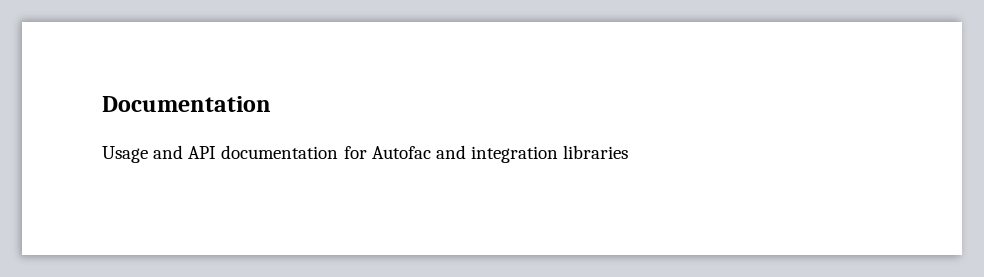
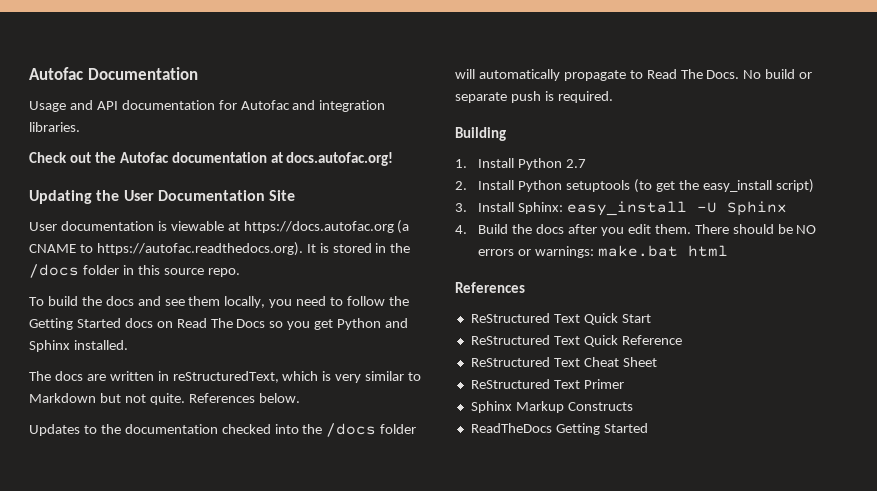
- Documentation
+ Autofac Documentation
- Usage and API documentation for Autofac and integration libraries
+ Usage and API documentation for Autofac and integration libraries.
+ Check out the Autofac documentation at docs.autofac.org!
+ Updating the User Documentation Site
+ User documentation is viewable at https://docs.autofac.org (a CNAME to https://autofac.readthedocs.org). It is stored in the /docs folder in this source repo.
+ To build the docs and see them locally, you need to follow the Getting Started docs on Read The Docs so you get Python and Sphinx installed.
+ The docs are written in reStructuredText, which is very similar to Markdown but not quite. References below.
+ Updates to the documentation checked into the /docs folder will automatically propagate to Read The Docs. No build or separate push is required.
+ Building
+ 1. Install Python 2.7
+ 2. Install Python setuptools (to get the easy_install script)
+ 3. Install Sphinx: easy_install -U Sphinx
+ 4. Build the docs after you edit them. There should be NO errors or warnings: make.bat html
+ References
+ ReStructured Text Quick Start
+ ReStructured Text Quick Reference
+ ReStructured Text Cheat Sheet
+ ReStructured Text Primer
+ Sphinx Markup Constructs
+ ReadTheDocs Getting Started

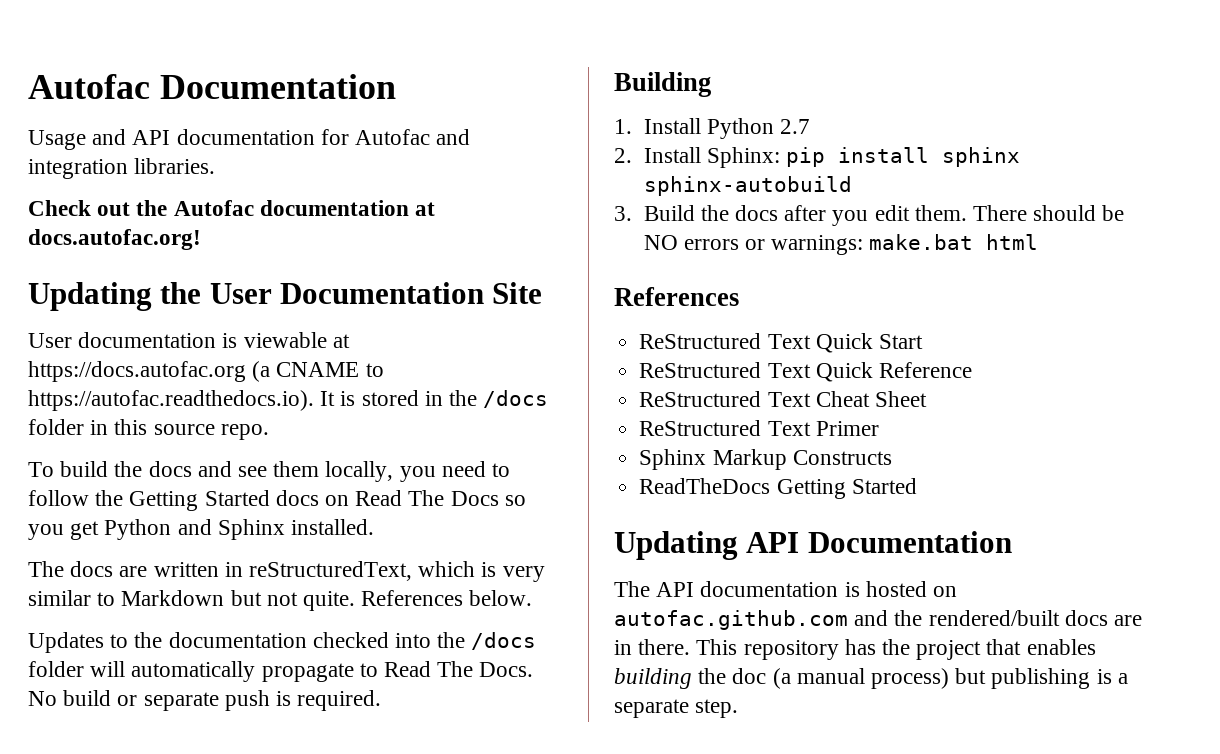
- User documentation is viewable at https://docs.autofac.org (a CNAME to https://autofac.readthedocs.org). It is stored in the /docs folder in this source repo.
+ User documentation is viewable at https://docs.autofac.org (a CNAME to https://autofac.readthedocs.io). It is stored in the /docs folder in this source repo.
- 2. Install Python setuptools (to get the easy_install script)
- 3. Install Sphinx: easy_install -U Sphinx
- 4. Build the docs after you edit them.
+ 2. Install Sphinx: pip install sphinx sphinx-autobuild
+ 3. Build the docs after you edit them.
+ Updating API Documentation
+ The API documentation is hosted on autofac.github.com and the rendered/built docs are in there. This repository has the project that enables building the doc (a manual process) but publishing is a separate step.

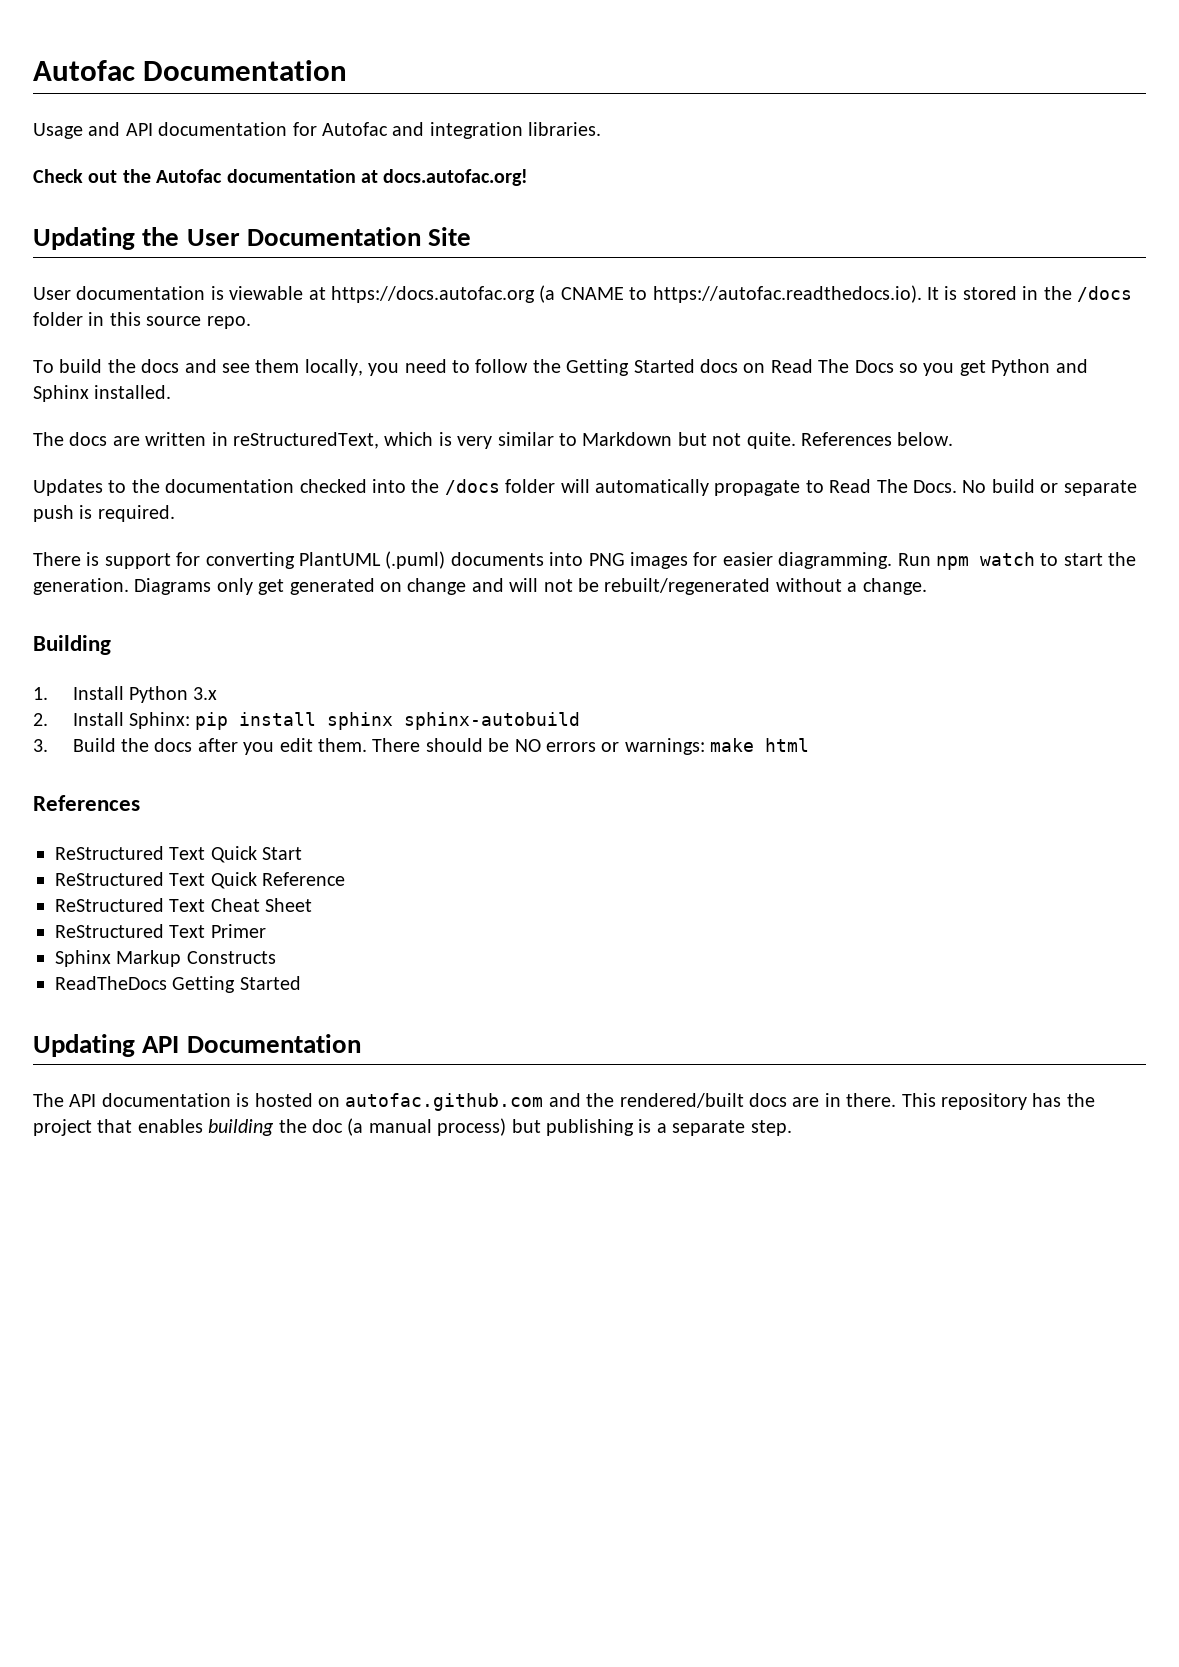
+ There is support for converting PlantUML (.puml) documents into PNG images for easier diagramming. Run npm watch to start the generation. Diagrams only get generated on change and will not be rebuilt/regenerated without a change.
- 1. Install Python 2.7
+ 1. Install Python 3.x
- There should be NO errors or warnings: make.bat html
+ There should be NO errors or warnings: make html

